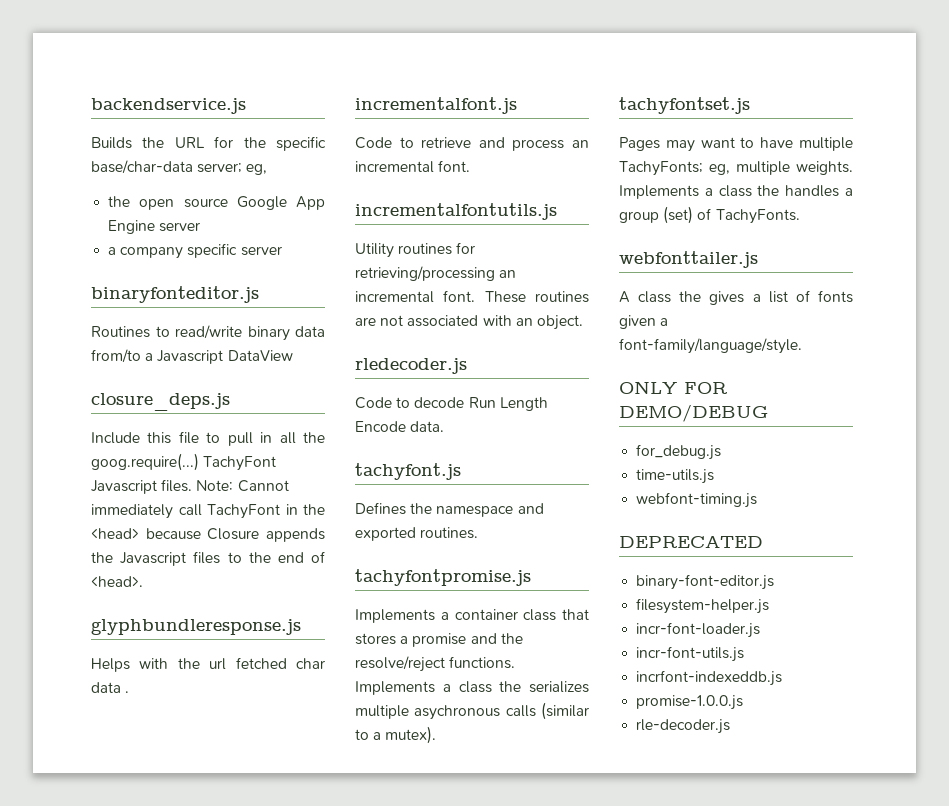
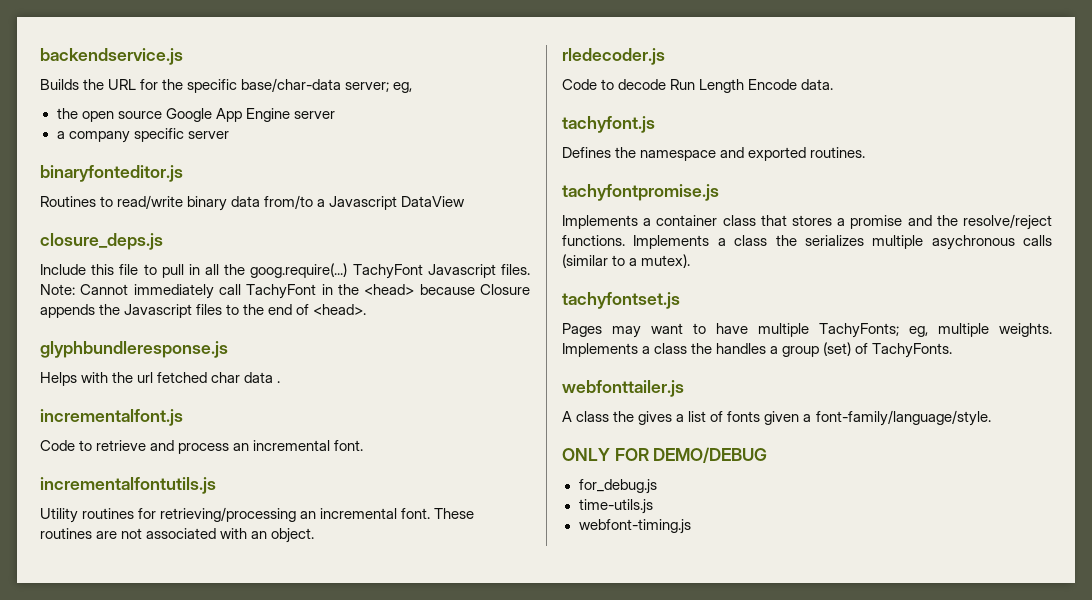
- DEPRECATED
- binary-font-editor.js
- filesystem-helper.js
- incr-font-loader.js
- incr-font-utils.js
- incrfont-indexeddb.js
- promise-1.0.0.js
- rle-decoder.js

